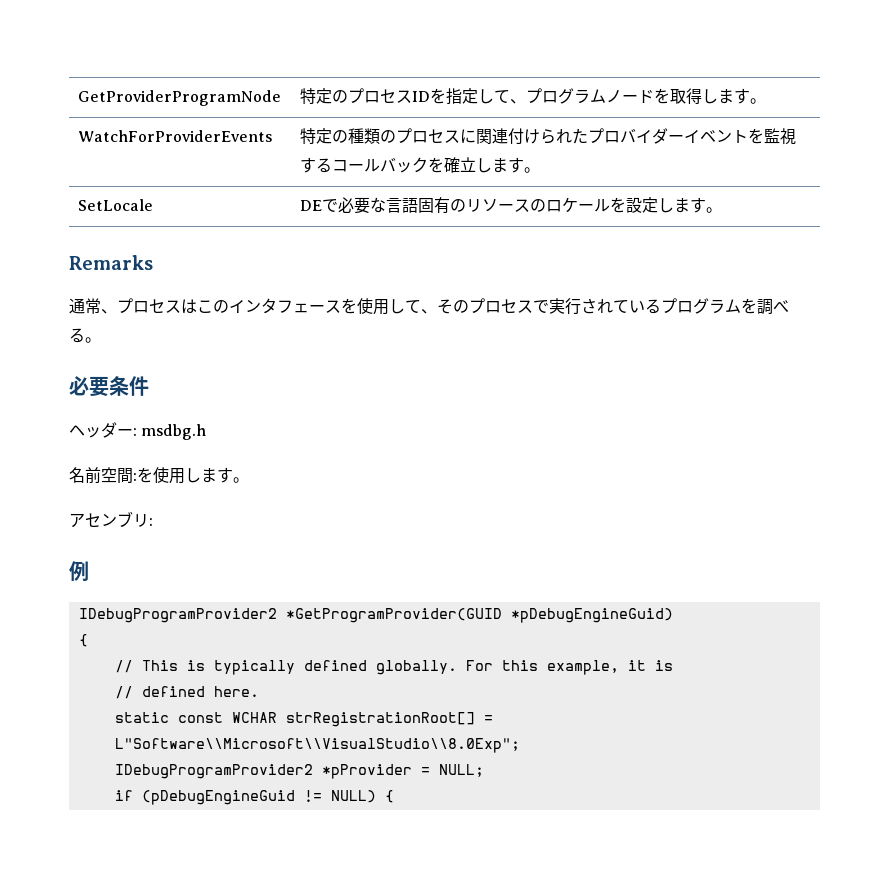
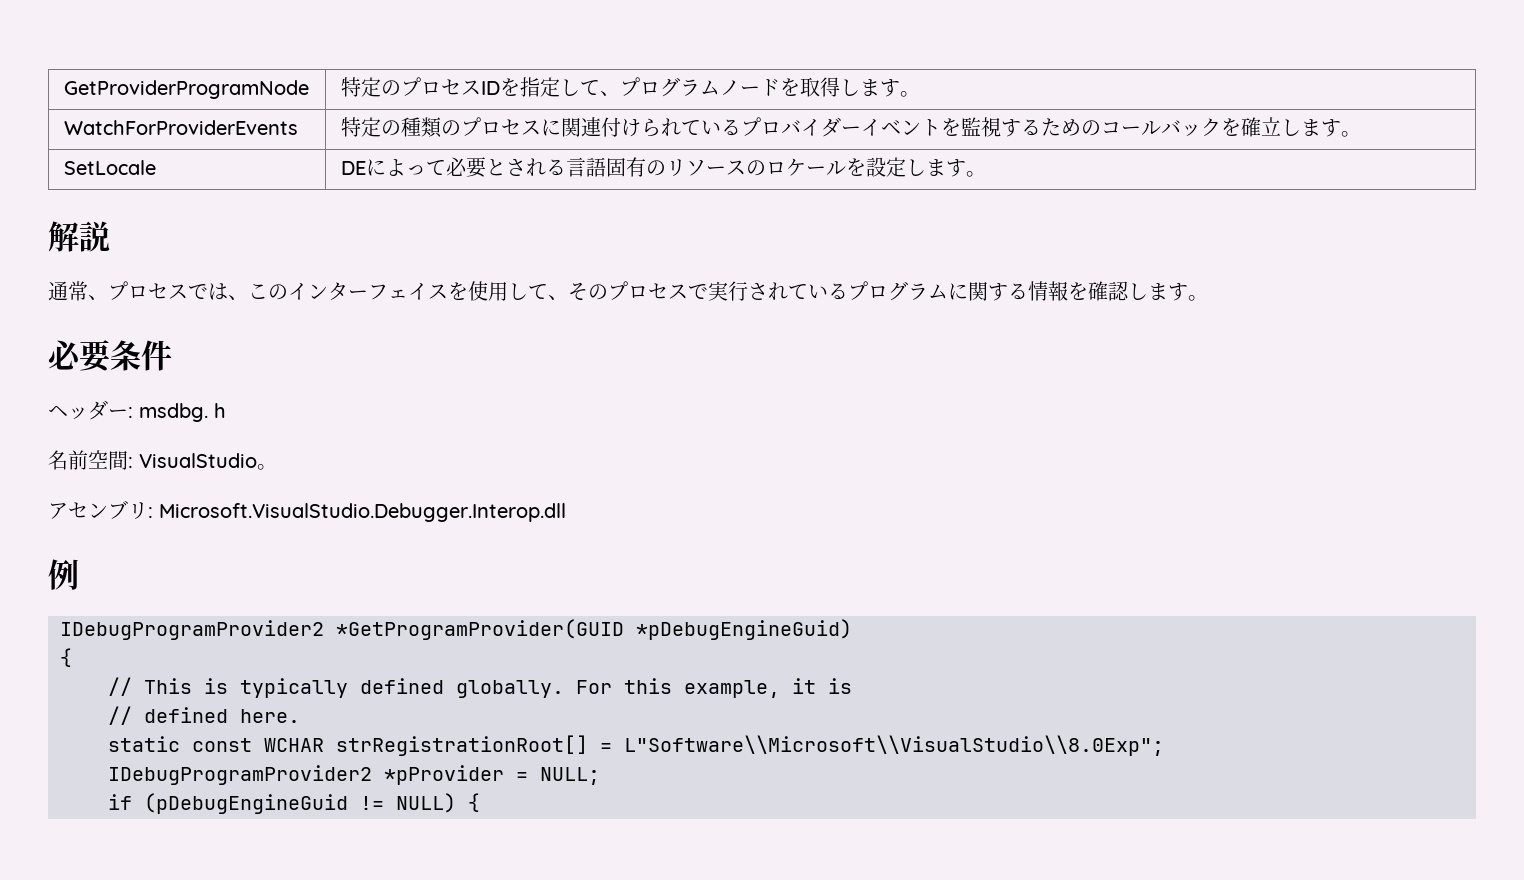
- WatchForProviderEvents | 特定の種類のプロセスに関連付けられたプロバイダーイベントを監視するコールバックを確立します。
+ WatchForProviderEvents | 特定の種類のプロセスに関連付けられているプロバイダーイベントを監視するためのコールバックを確立します。
- SetLocale | DEで必要な言語固有のリソースのロケールを設定します。
+ SetLocale | DEによって必要とされる言語固有のリソースのロケールを設定します。
- Remarks
+ 解説
- 通常、プロセスはこのインタフェースを使用して、そのプロセスで実行されているプログラムを調べる。
+ 通常、プロセスでは、このインターフェイスを使用して、そのプロセスで実行されているプログラムに関する情報を確認します。
- ヘッダー: msdbg.h
+ ヘッダー: msdbg. h
- 名前空間:を使用します。
+ 名前空間: VisualStudio。
- アセンブリ:
+ アセンブリ: Microsoft.VisualStudio.Debugger.Interop.dll

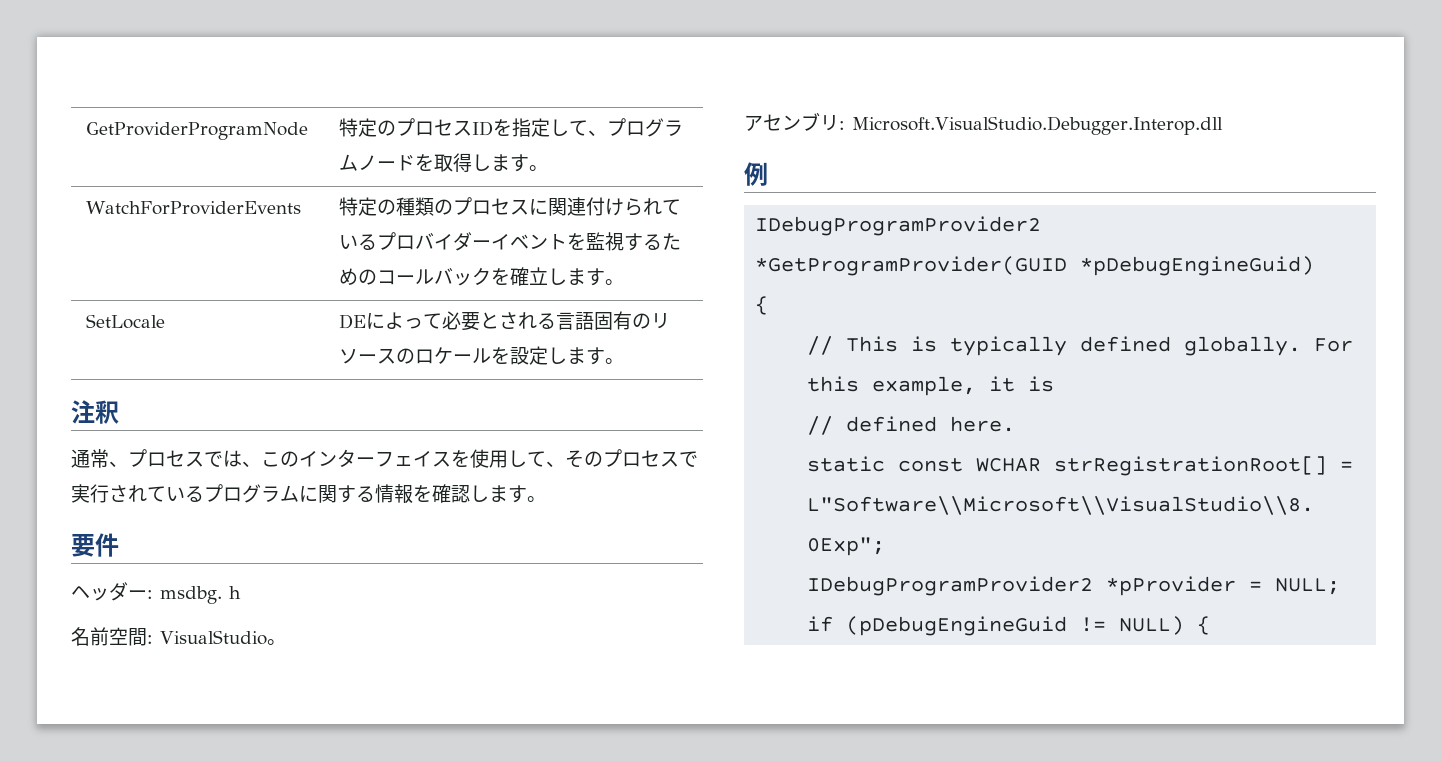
- 解説
+ 注釈
- 必要条件
+ 要件

